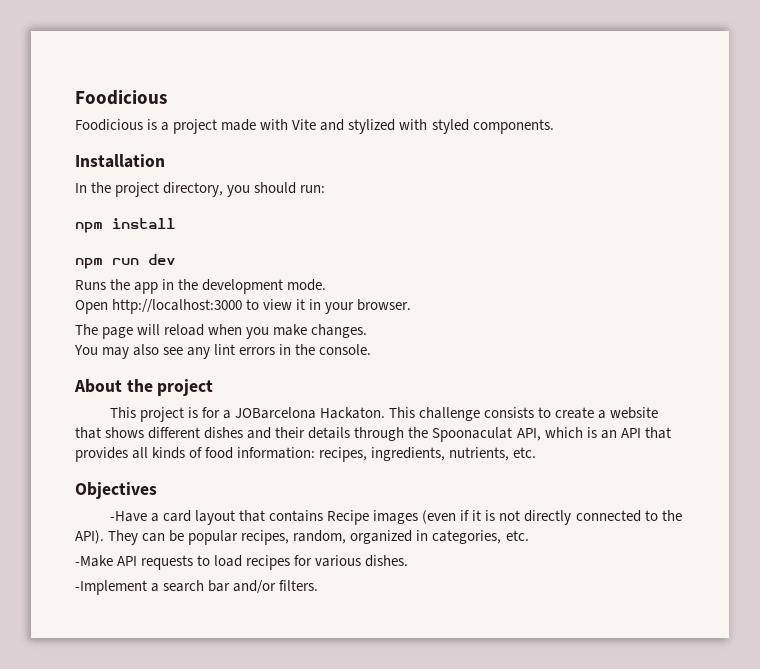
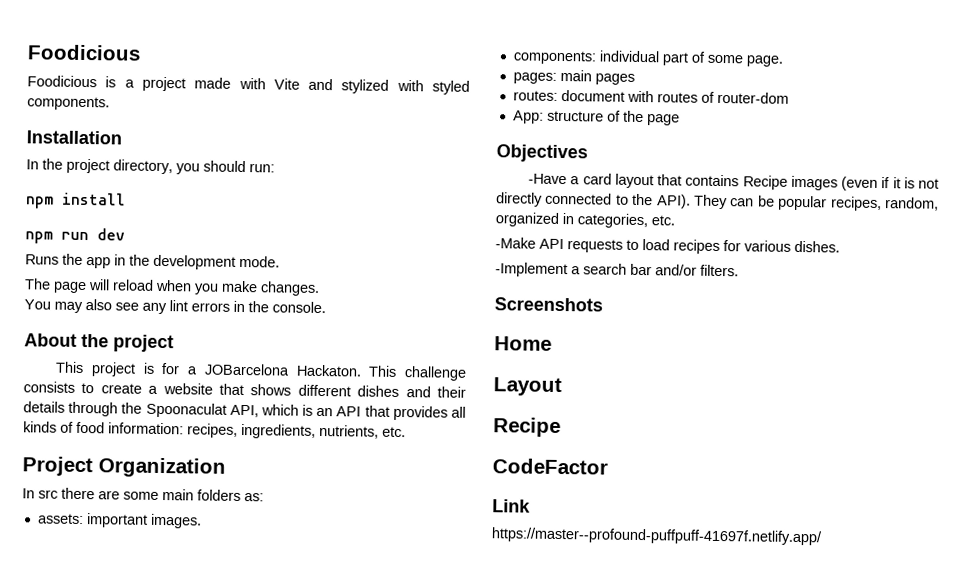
- Open http://localhost:3000 to view it in your browser.
+ Project Organization
+ In src there are some main folders as:
+ assets: important images.
+ components: individual part of some page.
+ pages: main pages
+ routes: document with routes of router-dom
+ App: structure of the page
+ Screenshots
+ Home
+ Layout
+ Recipe
+ CodeFactor
+ Link
+ https://master--profound-puffpuff-41697f.netlify.app/

